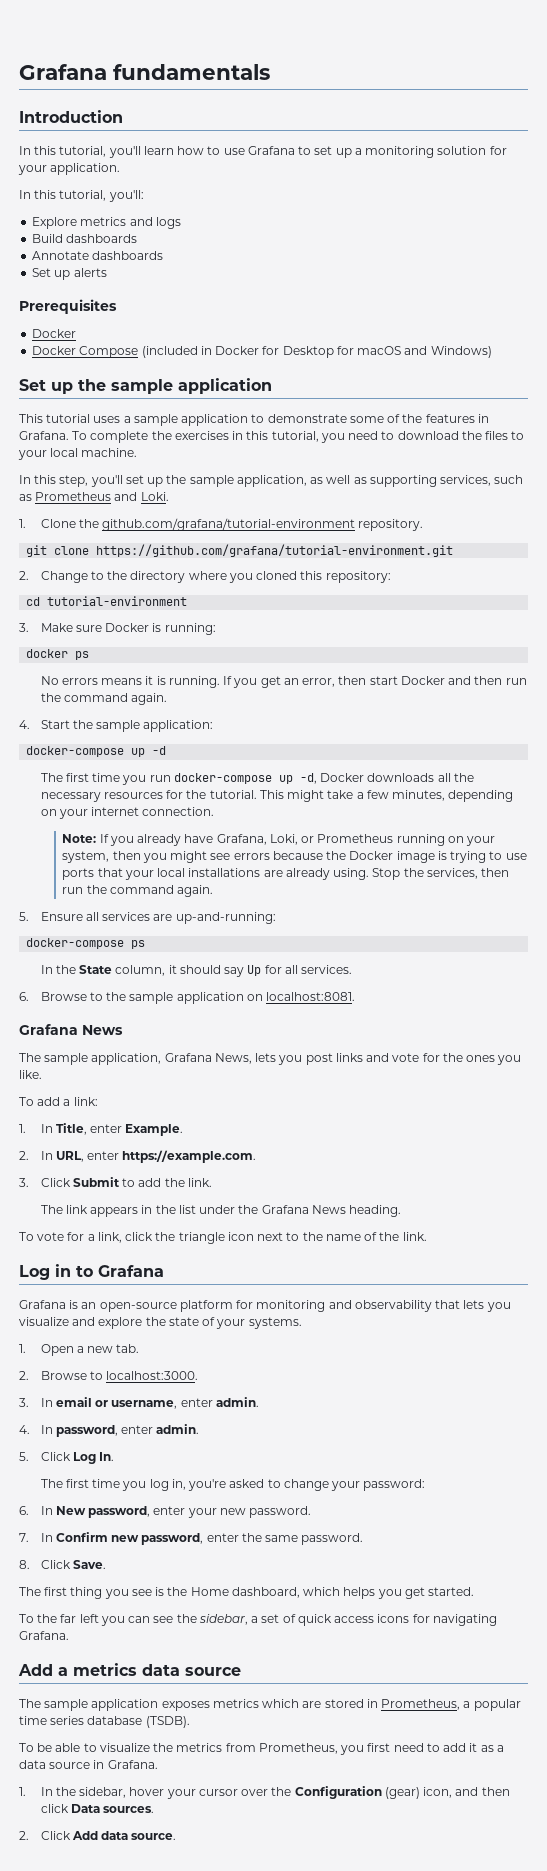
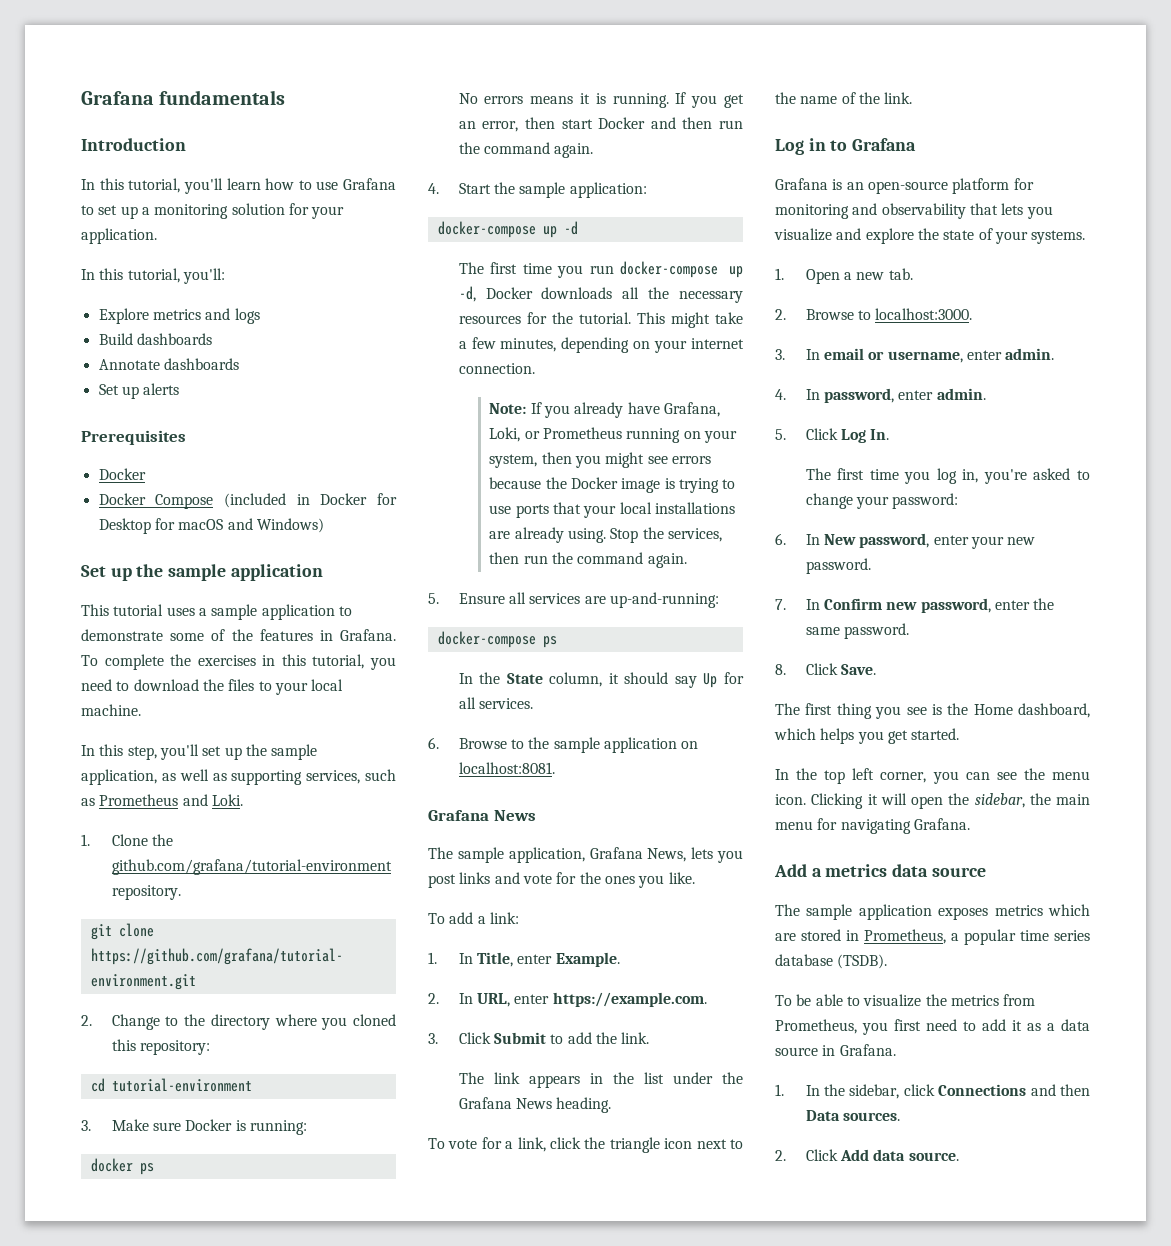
- To the far left you can see the sidebar, a set of quick access icons for navigating Grafana.
+ In the top left corner, you can see the menu icon. Clicking it will open the sidebar, the main menu for navigating Grafana.
- 1. In the sidebar, hover your cursor over the Configuration (gear) icon, and then click Data sources.
+ 1. In the sidebar, click Connections and then Data sources.

